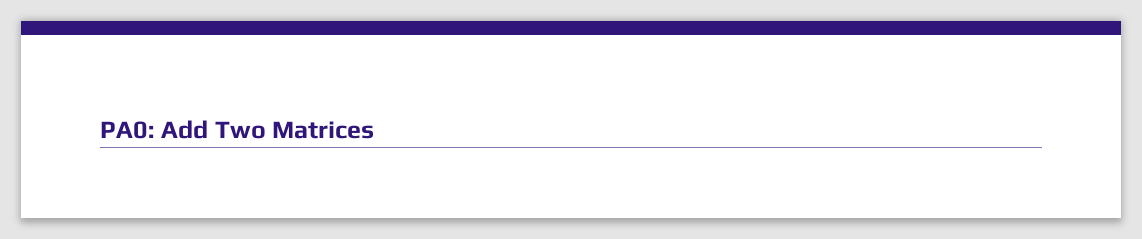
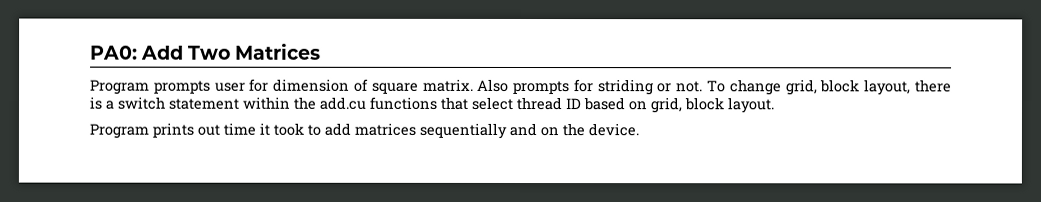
+ Program prompts user for dimension of square matrix. Also prompts for striding or not. To change grid, block layout, there is a switch statement within the add.cu functions that select thread ID based on grid, block layout.
+ Program prints out time it took to add matrices sequentially and on the device.

